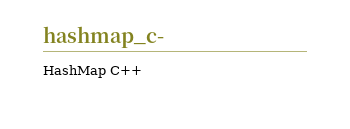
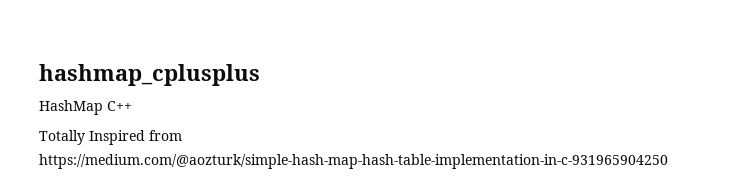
- hashmap_c-
+ hashmap_cplusplus
+ Totally Inspired from https://medium.com/@aozturk/simple-hash-map-hash-table-implementation-in-c-931965904250

